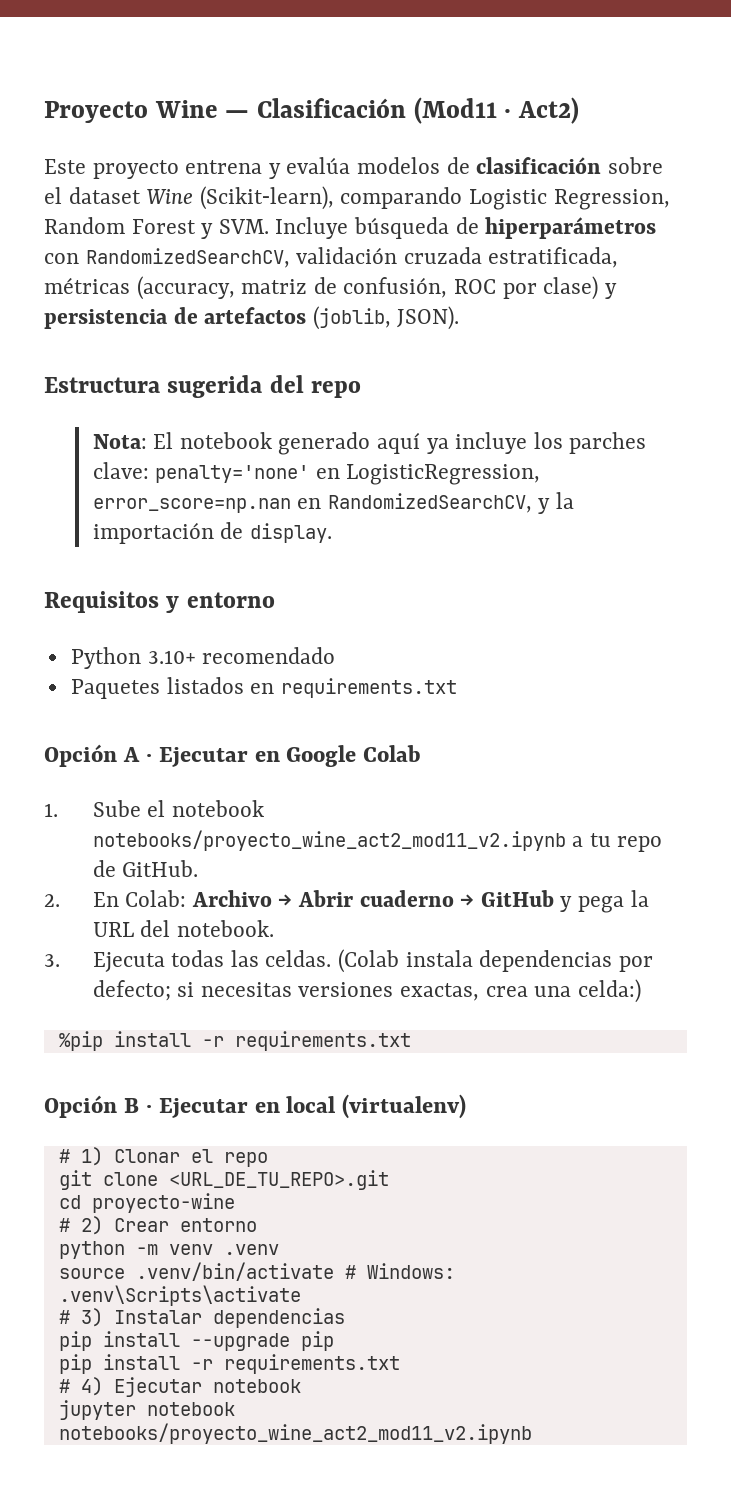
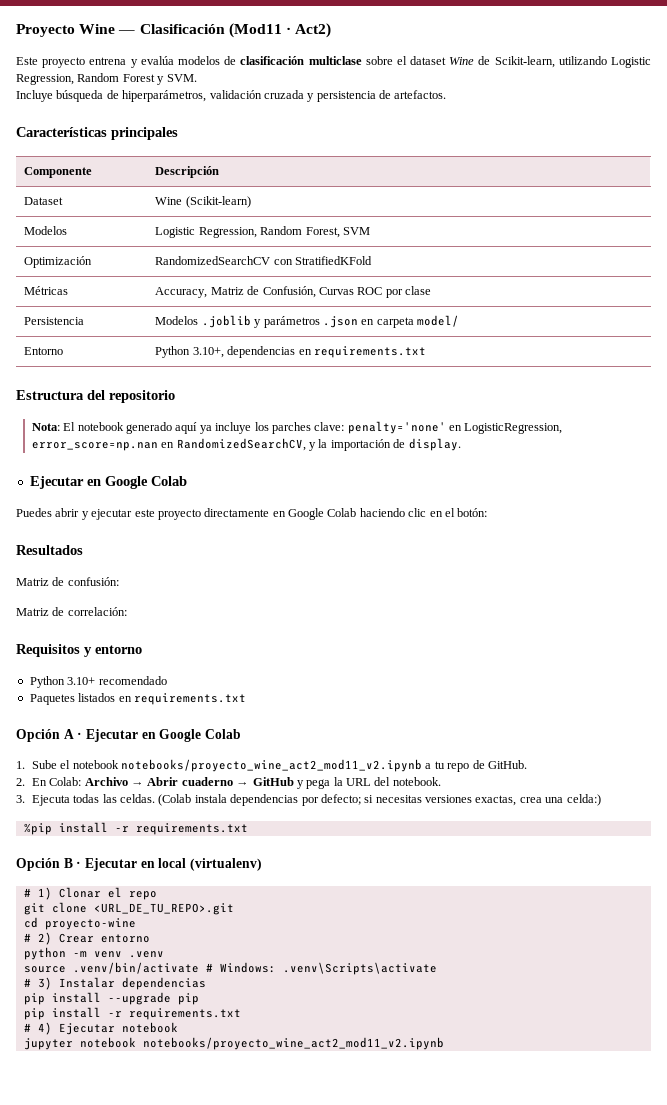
- Este proyecto entrena y evalúa modelos de clasificación sobre el dataset Wine (Scikit‑learn), comparando Logistic Regression, Random Forest y SVM. Incluye búsqueda de hiperparámetros con RandomizedSearchCV, validación cruzada estratificada, métricas (accuracy, matriz de confusión, ROC por clase) y persistencia de artefactos (joblib, JSON).
- Estructura sugerida del repo
+ Este proyecto entrena y evalúa modelos de clasificación multiclase sobre el dataset Wine de Scikit-learn, utilizando Logistic Regression, Random Forest y SVM.
+ Incluye búsqueda de hiperparámetros, validación cruzada y persistencia de artefactos.
+ Características principales
+ Componente | Descripción
+ Dataset | Wine (Scikit-learn)
+ Modelos | Logistic Regression, Random Forest, SVM
+ Optimización | RandomizedSearchCV con StratifiedKFold
+ Métricas | Accuracy, Matriz de Confusión, Curvas ROC por clase
+ Persistencia | Modelos .joblib y parámetros .json en carpeta model/
+ Entorno | Python 3.10+, dependencias en requirements.txt
+ Estructura del repositorio
  Nota: El notebook generado aquí ya incluye los parches clave: penalty='none' en LogisticRegression, error_score=np.nan en RandomizedSearchCV, y la importación de display.
+ Ejecutar en Google Colab
+ Puedes abrir y ejecutar este proyecto directamente en Google Colab haciendo clic en el botón:
+ Resultados
+ Matriz de confusión:
+ Matriz de correlación:

